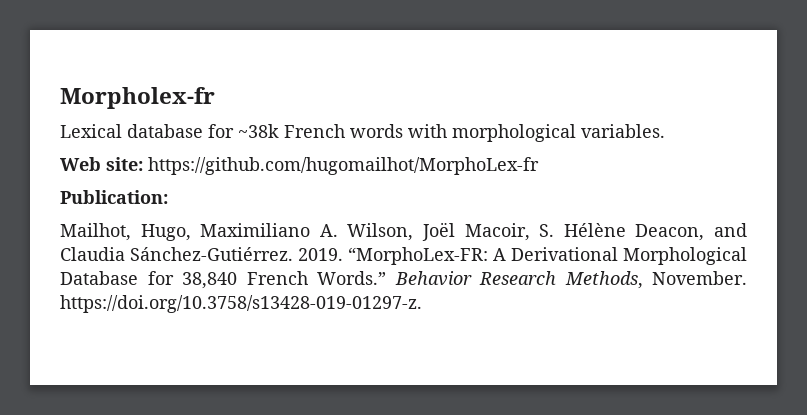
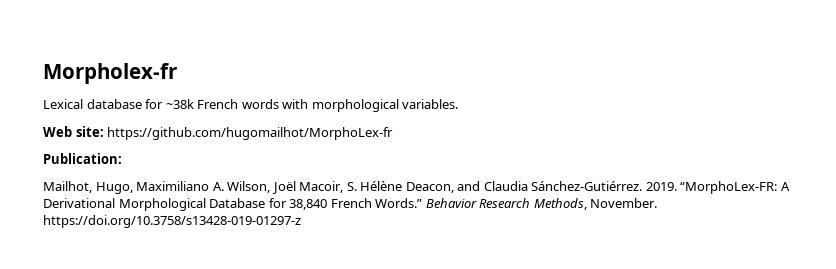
- Behavior Research Methods, November. https://doi.org/10.3758/s13428-019-01297-z.
+ Behavior Research Methods, November. https://doi.org/10.3758/s13428-019-01297-z

